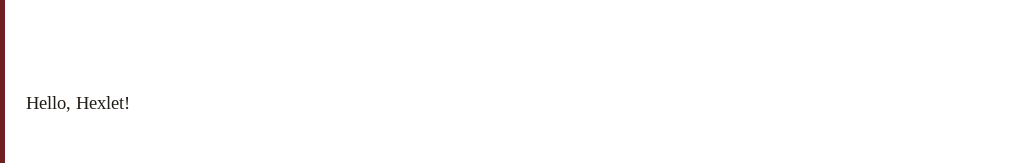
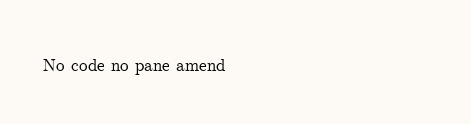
- Hello, Hexlet!
+ No code no pane amend

